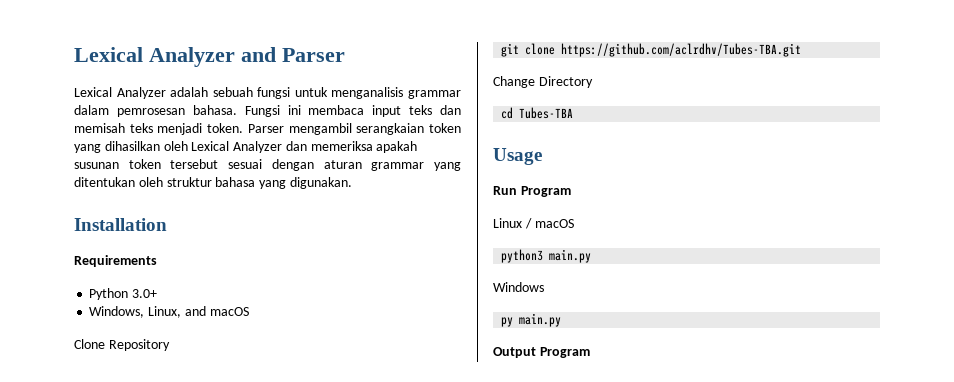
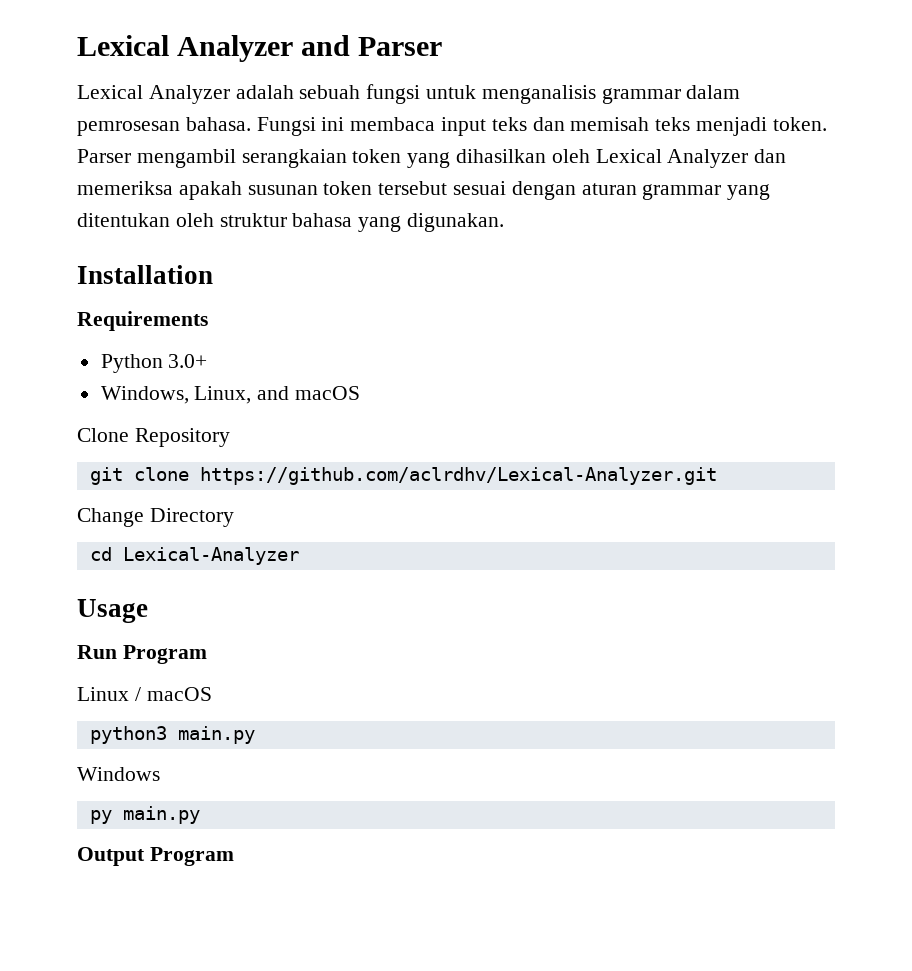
- git clone https://github.com/aclrdhv/Tubes-TBA.git
+ git clone https://github.com/aclrdhv/Lexical-Analyzer.git
- cd Tubes-TBA
+ cd Lexical-Analyzer

